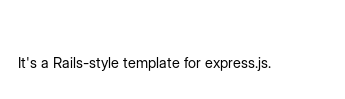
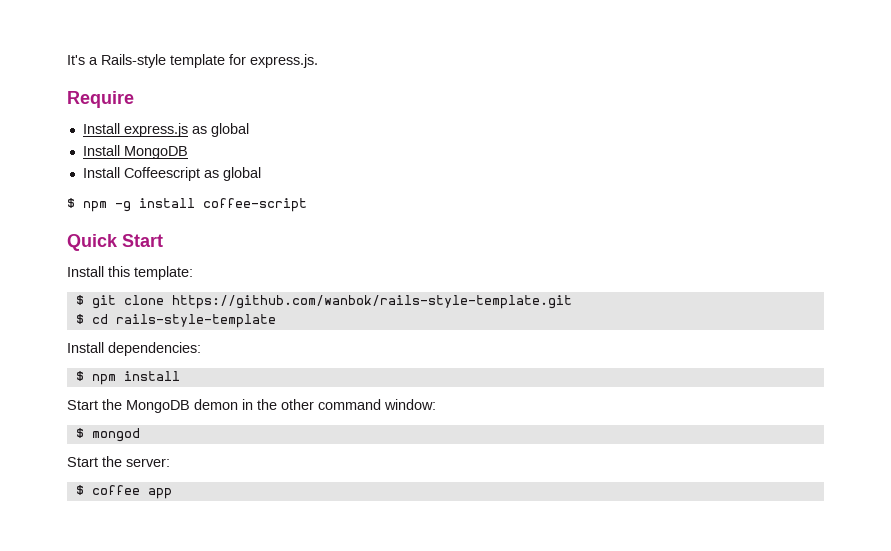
+ Require
+ Install express.js as global
+ Install MongoDB
+ Install Coffeescript as global
+ $ npm -g install coffee-script
+ Quick Start
+ Install this template:
+ $ git clone https://github.com/wanbok/rails-style-template.git
+ $ cd rails-style-template
+ Install dependencies:
+ $ npm install
+ Start the MongoDB demon in the other command window:
+ $ mongod
+ Start the server:
+ $ coffee app

